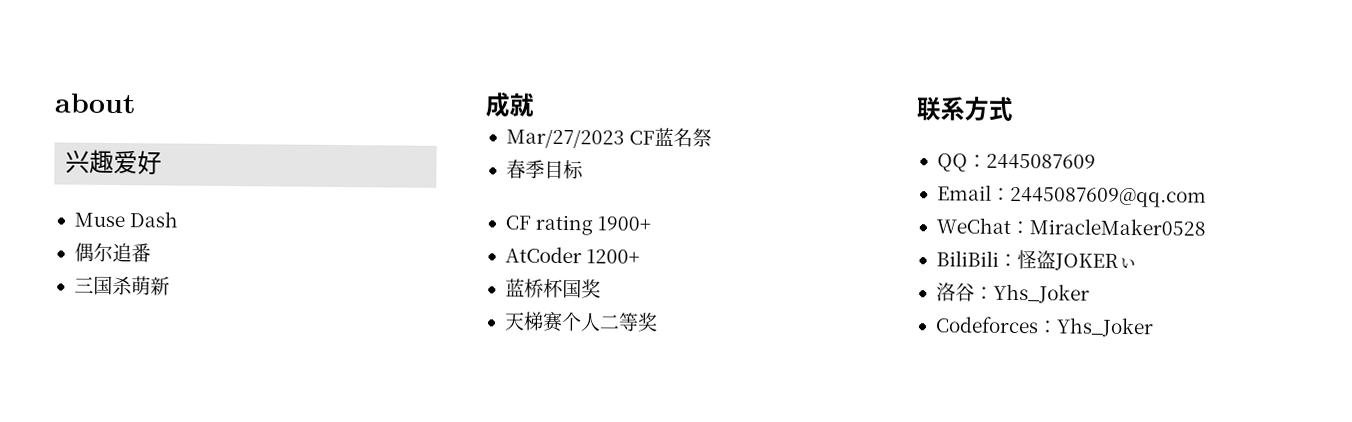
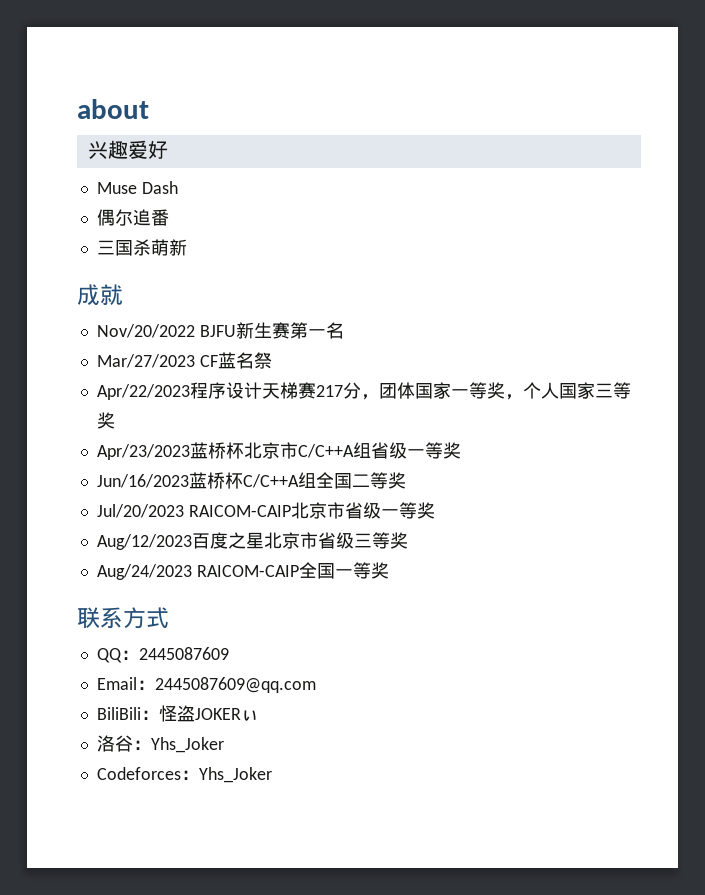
+ Nov/20/2022 BJFU新生赛第一名
- 春季目标
- CF rating 1900+
- AtCoder 1200+
- 蓝桥杯国奖
- 天梯赛个人二等奖
+ Apr/22/2023程序设计天梯赛217分，团体国家一等奖，个人国家三等奖
+ Apr/23/2023蓝桥杯北京市C/C++A组省级一等奖
+ Jun/16/2023蓝桥杯C/C++A组全国二等奖
+ Jul/20/2023 RAICOM-CAIP北京市省级一等奖
+ Aug/12/2023百度之星北京市省级三等奖
+ Aug/24/2023 RAICOM-CAIP全国一等奖
- WeChat：MiracleMaker0528

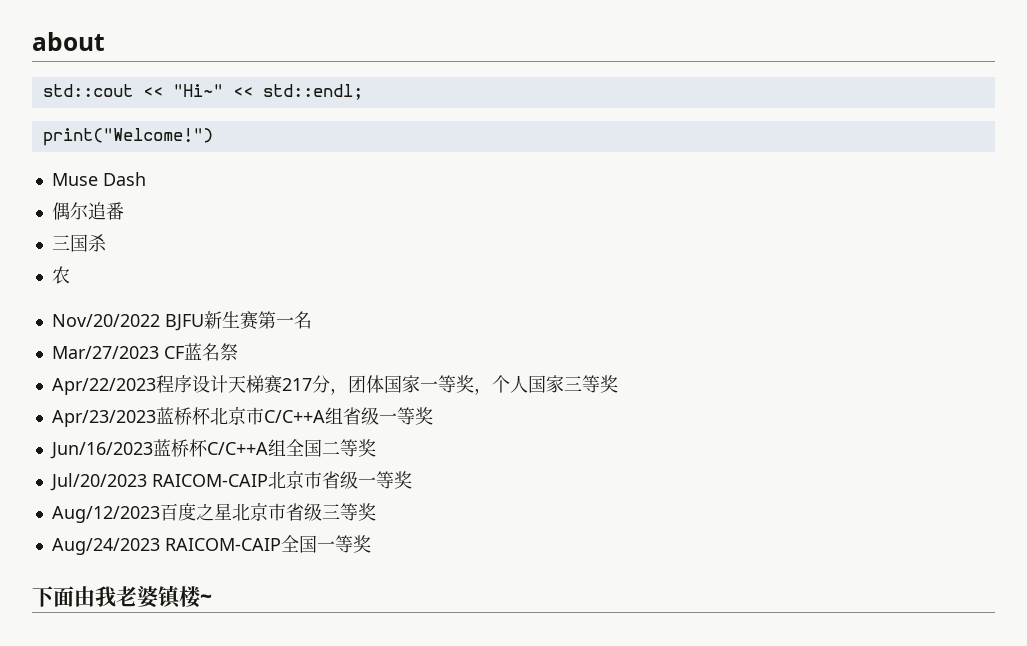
- 兴趣爱好
+ std::cout << "Hi~" << std::endl;
+ print("Welcome!")
- 三国杀萌新
- 成就
+ 三国杀
+ 农
- 联系方式
- QQ：2445087609
- Email：2445087609@qq.com
- BiliBili：怪盗JOKERぃ
- 洛谷：Yhs_Joker
- Codeforces：Yhs_Joker
+ 下面由我老婆镇楼~

